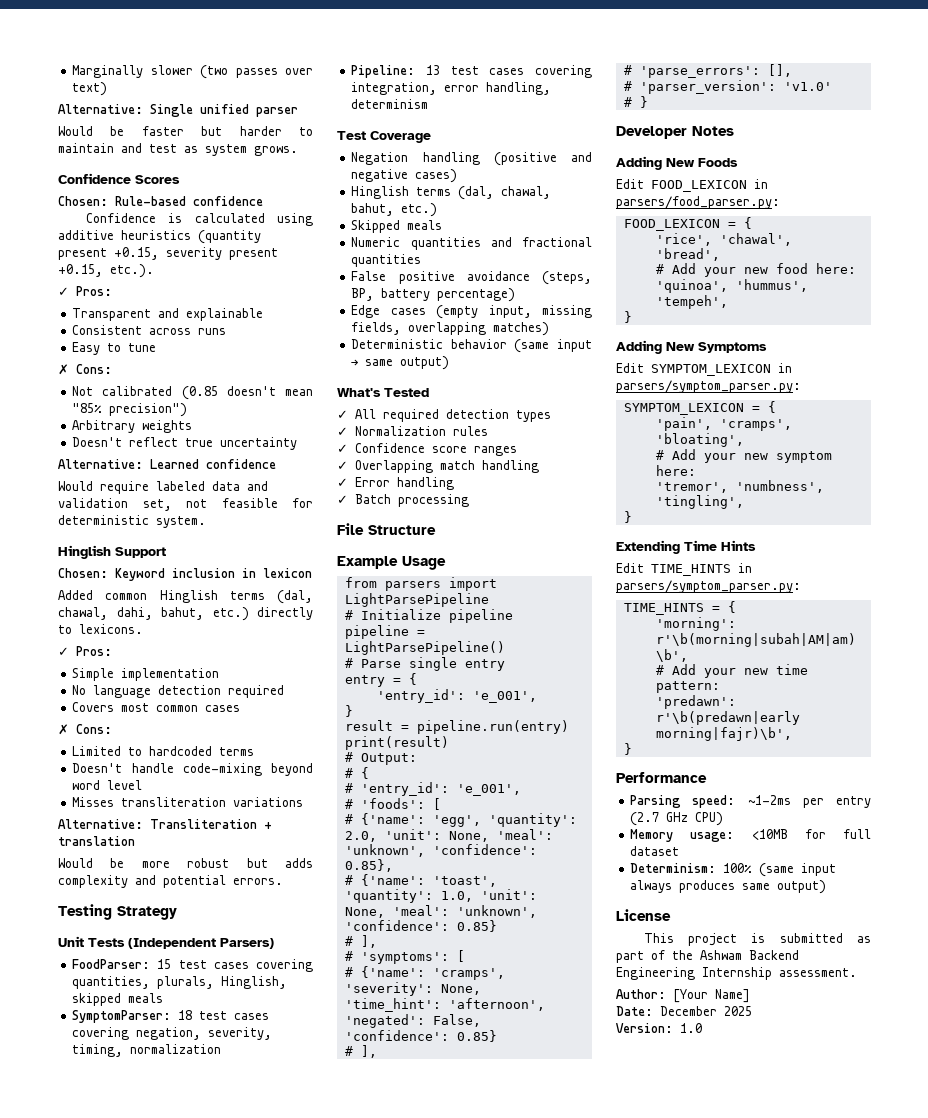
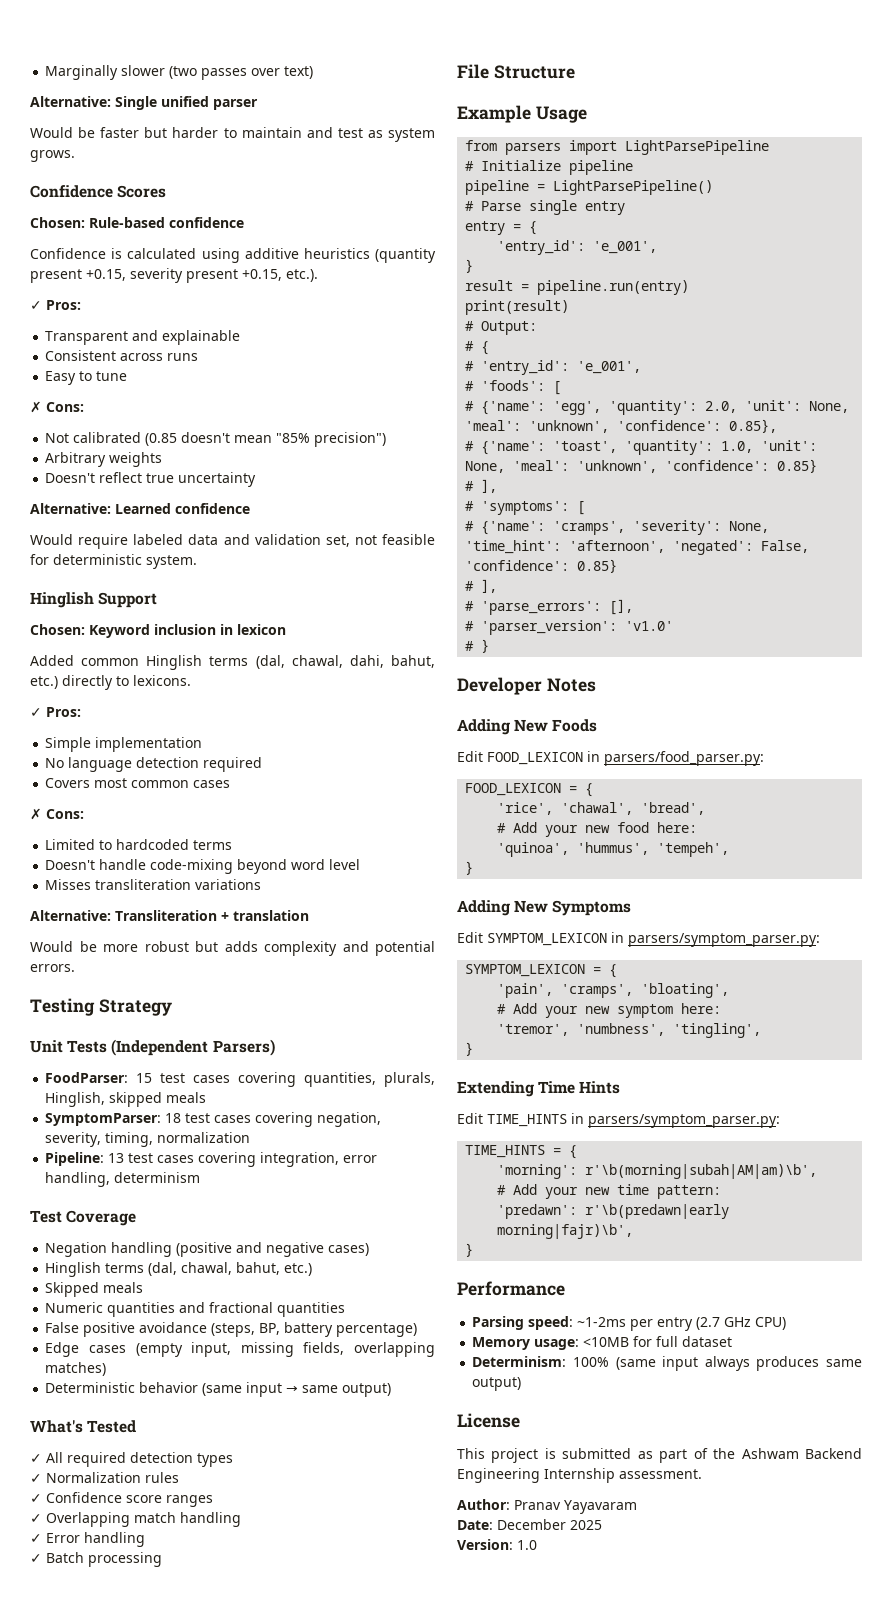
- Author: [Your Name]
+ Author: Pranav Yayavaram

